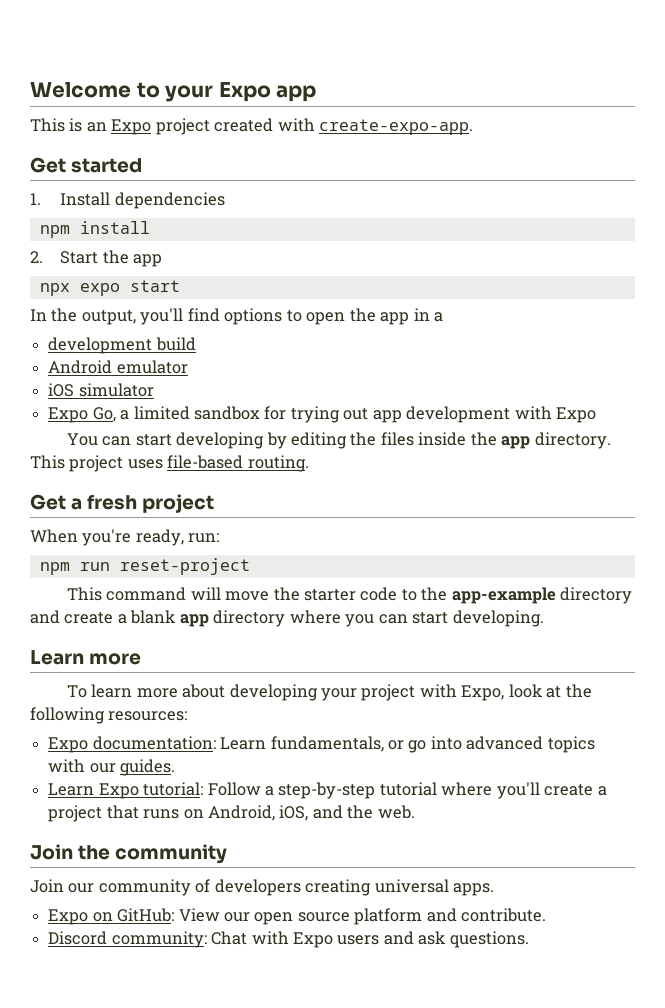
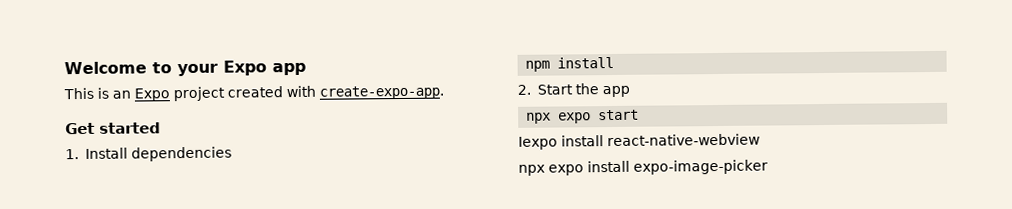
- In the output, you'll find options to open the app in a
- development build
- Android emulator
- iOS simulator
- Expo Go, a limited sandbox for trying out app development with Expo
- You can start developing by editing the files inside the app directory. This project uses file-based routing.
- Get a fresh project
- When you're ready, run:
- npm run reset-project
- This command will move the starter code to the app-example directory and create a blank app directory where you can start developing.
- Learn more
- To learn more about developing your project with Expo, look at the following resources:
- Expo documentation: Learn fundamentals, or go into advanced topics with our guides.
- Learn Expo tutorial: Follow a step-by-step tutorial where you'll create a project that runs on Android, iOS, and the web.
- Join the community
- Join our community of developers creating universal apps.
- Expo on GitHub: View our open source platform and contribute.
- Discord community: Chat with Expo users and ask questions.
+ Iexpo install react-native-webview
+ npx expo install expo-image-picker

